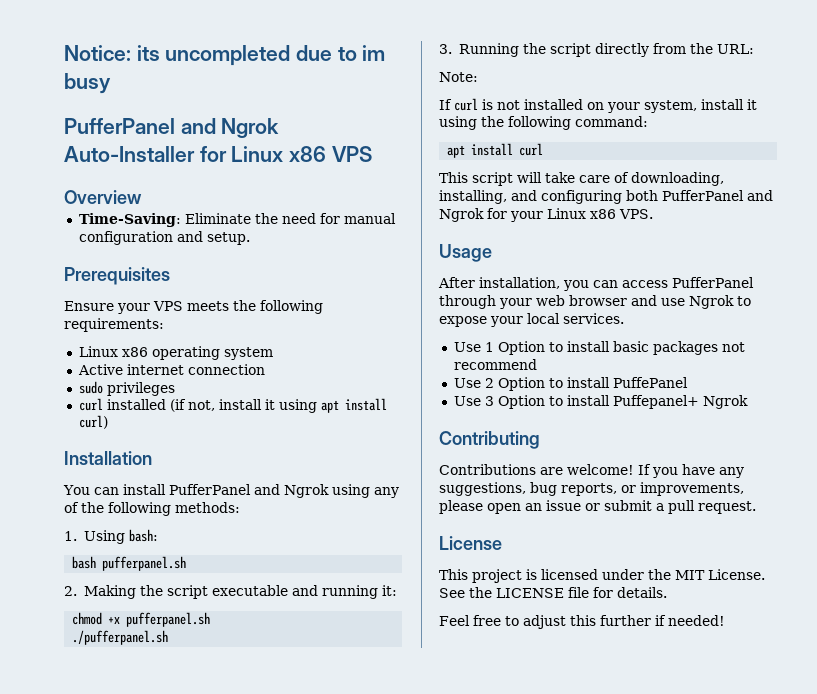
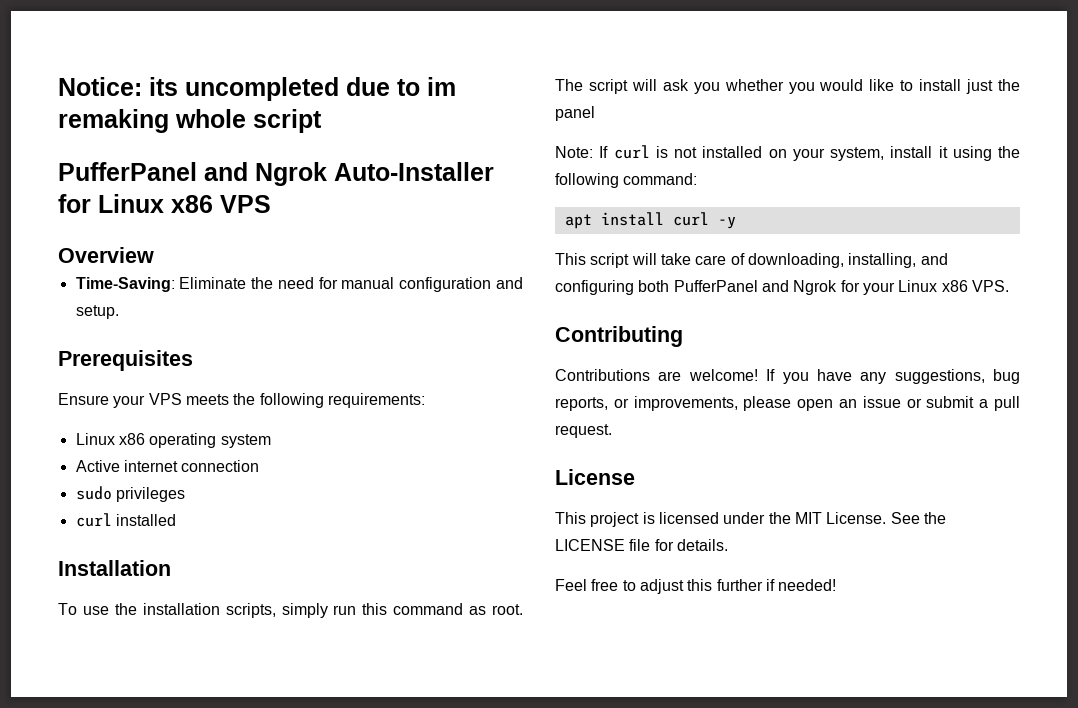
- Notice: its uncompleted due to im busy
+ Notice: its uncompleted due to im remaking whole script
- curl installed (if not, install it using apt install curl)
+ curl installed
  Installation
- You can install PufferPanel and Ngrok using any of the following methods:
- 1. Using bash:
- bash pufferpanel.sh
- 2. Making the script executable and running it:
- chmod +x pufferpanel.sh
- ./pufferpanel.sh
- 3. Running the script directly from the URL:
+ To use the installation scripts, simply run this command as root. The script will ask you whether you would like to install just the panel
- Note:
- If curl is not installed on your system, install it using the following command:
+ Note: If curl is not installed on your system, install it using the following command:
- apt install curl
+ apt install curl -y
- Usage
- After installation, you can access PufferPanel through your web browser and use Ngrok to expose your local services.
- Use 1 Option to install basic packages not recommend
- Use 2 Option to install PuffePanel
- Use 3 Option to install Puffepanel+ Ngrok

